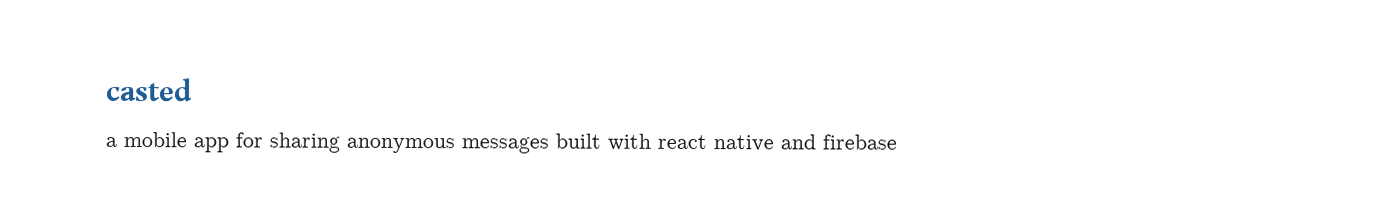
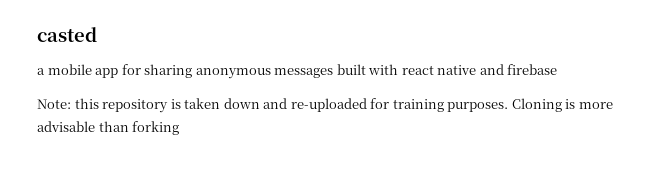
+ Note: this repository is taken down and re-uploaded for training purposes. Cloning is more advisable than forking

